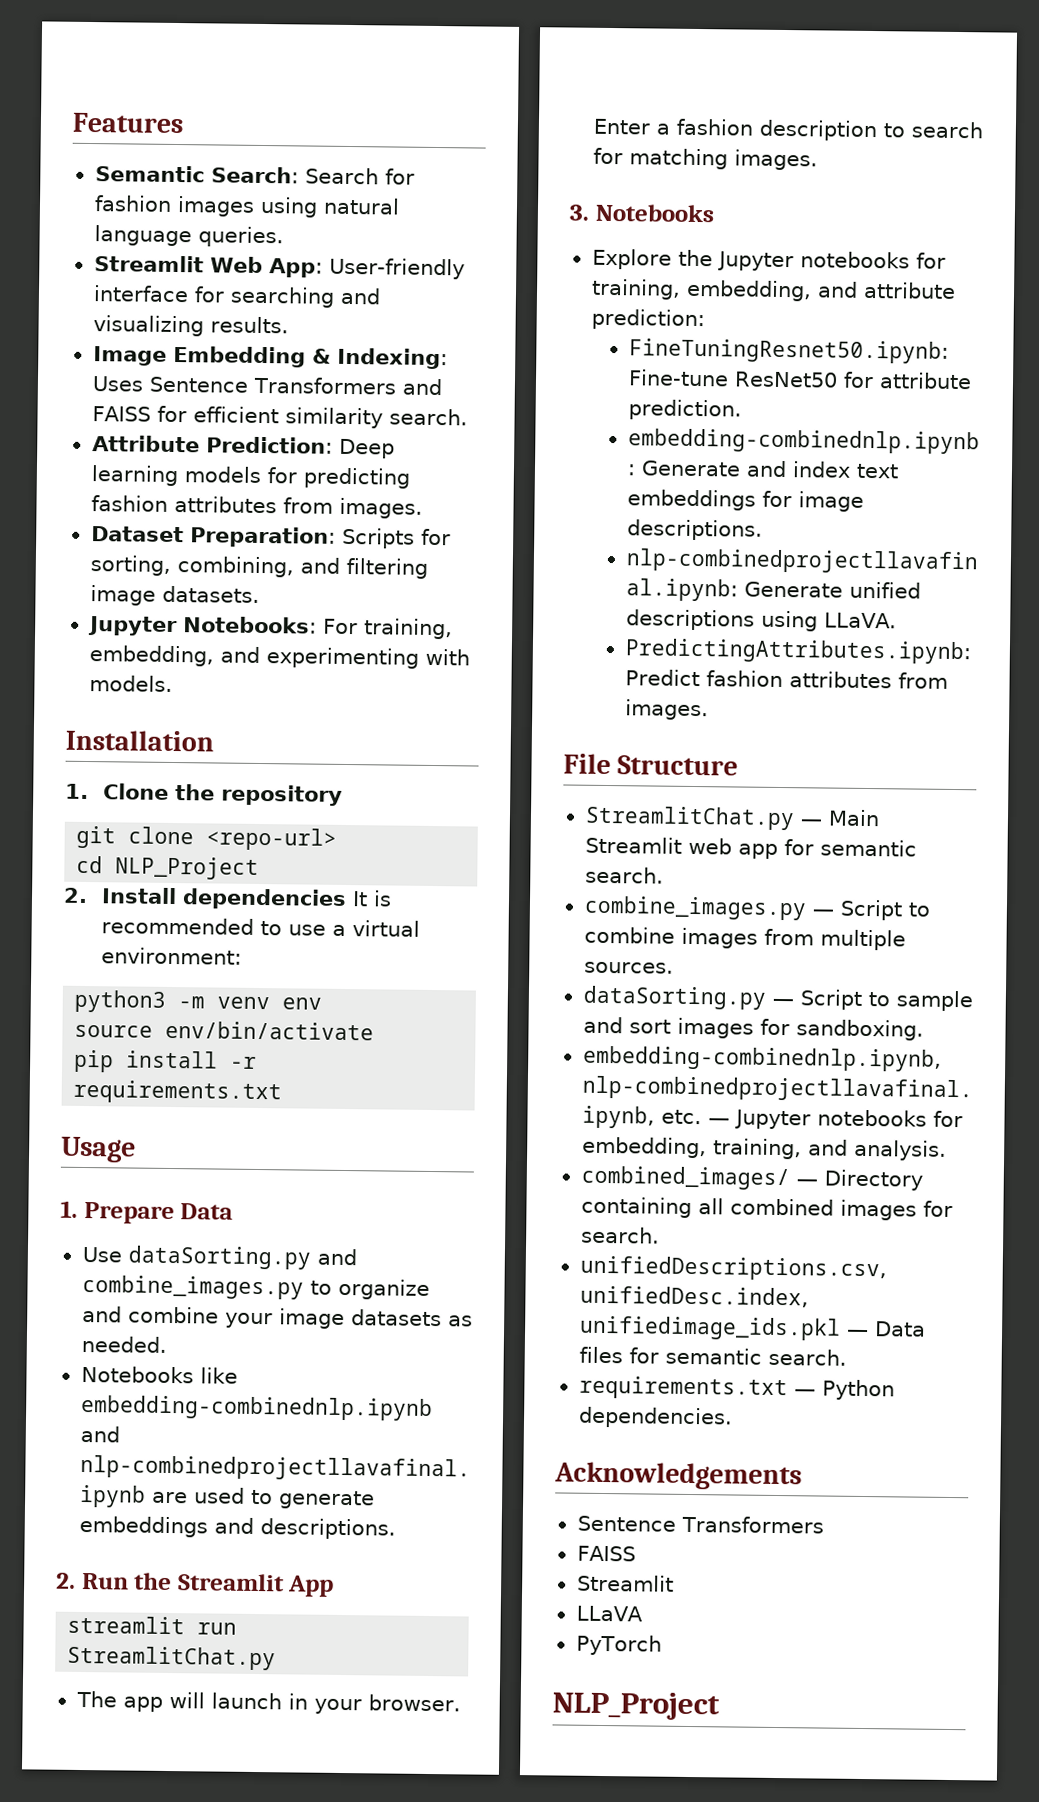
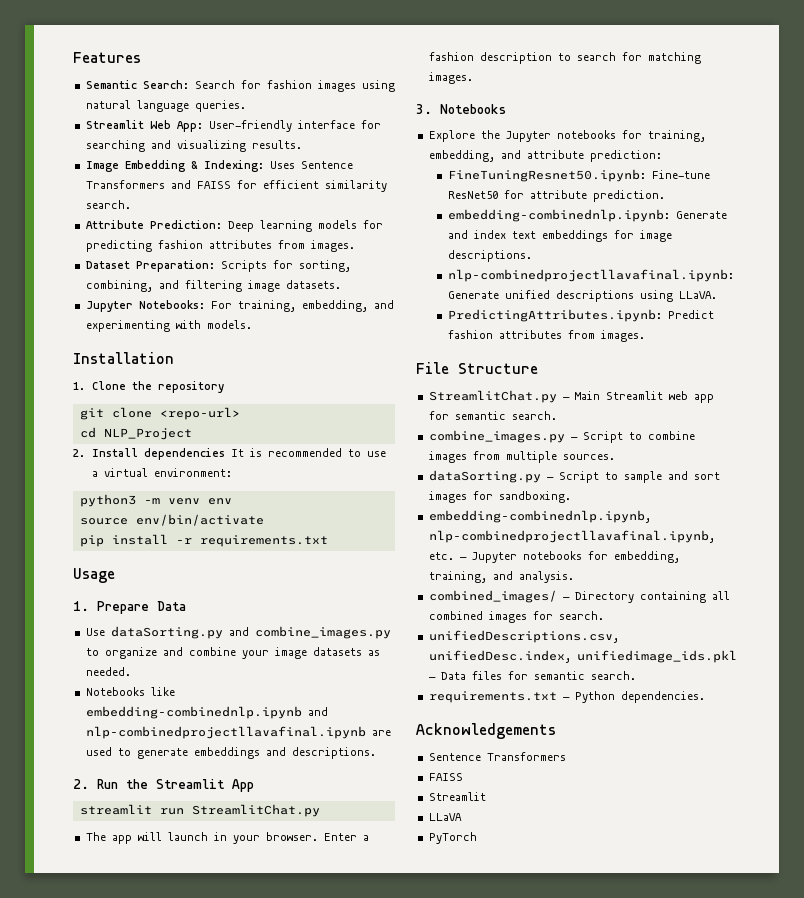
  PyTorch
- NLP_Project

